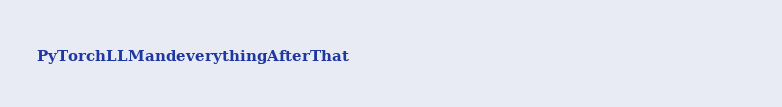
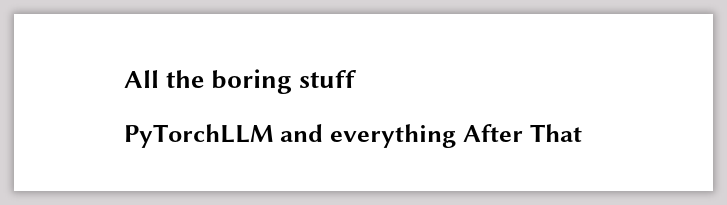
- PyTorchLLMandeverythingAfterThat
+ All the boring stuff
+ PyTorchLLM and everything After That

